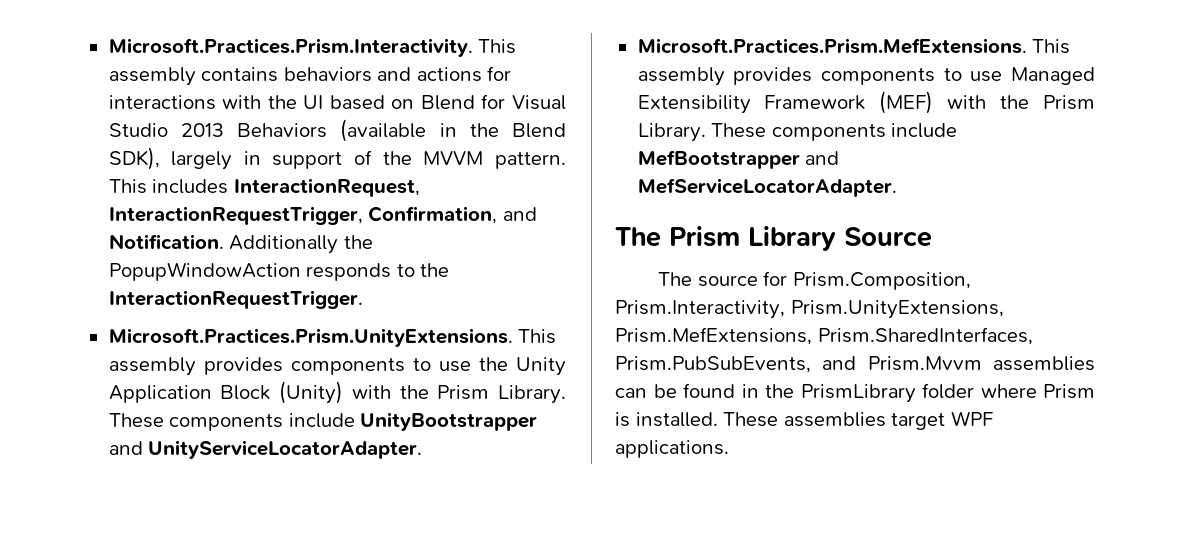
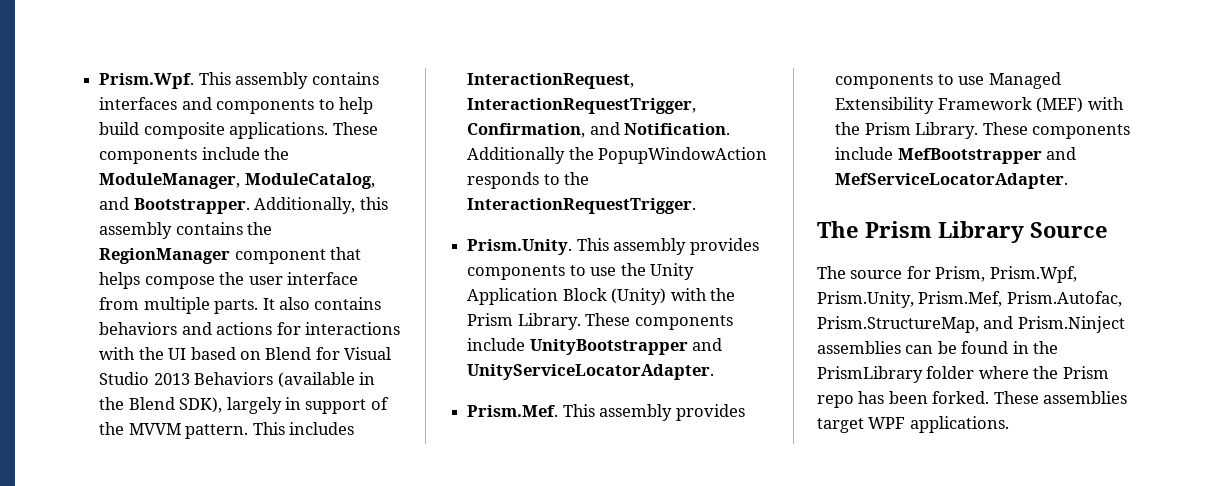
- Microsoft.Practices.Prism.Interactivity. This assembly contains behaviors and actions for interactions with the UI based on Blend for Visual Studio 2013 Behaviors (available in the Blend SDK), largely in support of the MVVM pattern.
+ Prism.Wpf. This assembly contains interfaces and components to help build composite applications. These components include the ModuleManager, ModuleCatalog, and Bootstrapper. Additionally, this assembly contains the RegionManager component that helps compose the user interface from multiple parts. It also contains behaviors and actions for interactions with the UI based on Blend for Visual Studio 2013 Behaviors (available in the Blend SDK), largely in support of the MVVM pattern.
- Microsoft.Practices.Prism.UnityExtensions. This assembly provides components to use the Unity Application Block (Unity) with the Prism Library.
+ Prism.Unity. This assembly provides components to use the Unity Application Block (Unity) with the Prism Library.
- Microsoft.Practices.Prism.MefExtensions. This assembly provides components to use Managed Extensibility Framework (MEF) with the Prism Library.
+ Prism.Mef. This assembly provides components to use Managed Extensibility Framework (MEF) with the Prism Library.
- The source for Prism.Composition, Prism.Interactivity, Prism.UnityExtensions, Prism.MefExtensions, Prism.SharedInterfaces, Prism.PubSubEvents, and Prism.Mvvm assemblies can be found in the PrismLibrary folder where Prism is installed.
+ The source for Prism, Prism.Wpf, Prism.Unity, Prism.Mef, Prism.Autofac, Prism.StructureMap, and Prism.Ninject assemblies can be found in the PrismLibrary folder where the Prism repo has been forked.

